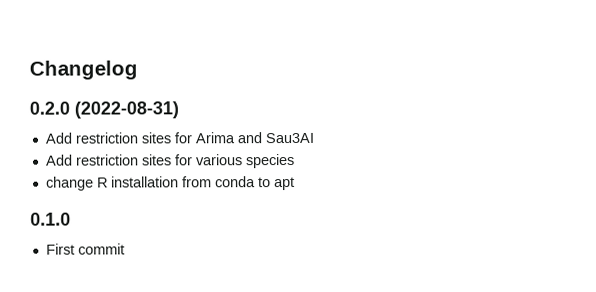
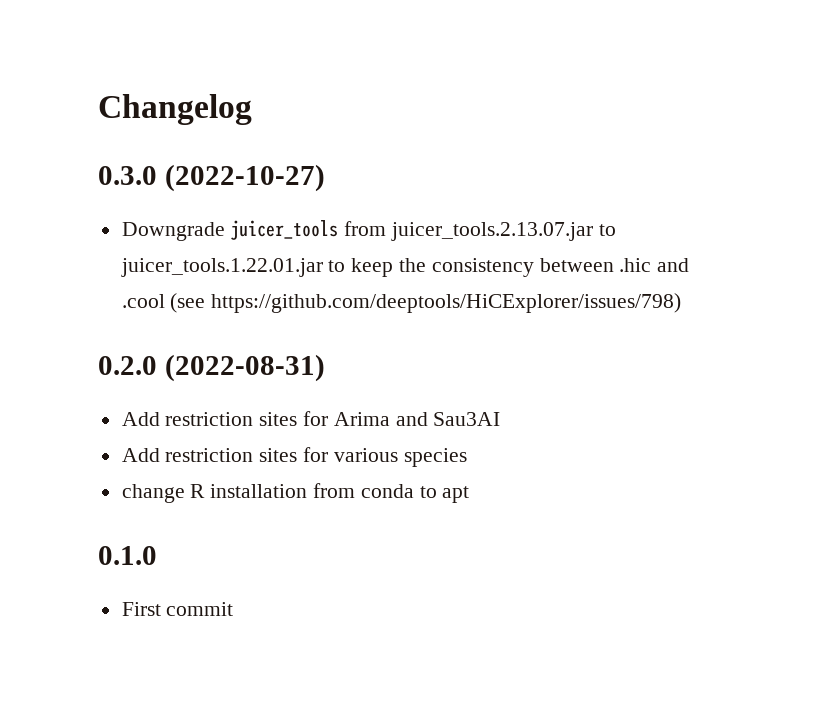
+ 0.3.0 (2022-10-27)
+ Downgrade juicer_tools from juicer_tools.2.13.07.jar to juicer_tools.1.22.01.jar to keep the consistency between .hic and .cool (see https://github.com/deeptools/HiCExplorer/issues/798)

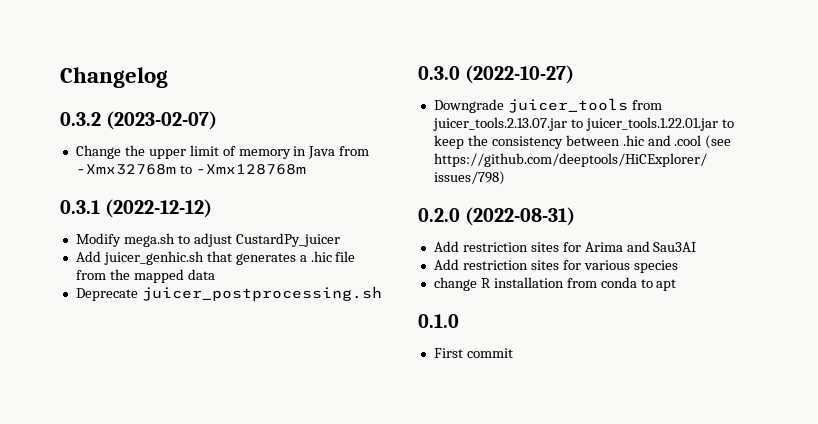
+ 0.3.2 (2023-02-07)
+ Change the upper limit of memory in Java from -Xmx32768m to -Xmx128768m
+ 0.3.1 (2022-12-12)
+ Modify mega.sh to adjust CustardPy_juicer
+ Add juicer_genhic.sh that generates a .hic file from the mapped data
+ Deprecate juicer_postprocessing.sh

